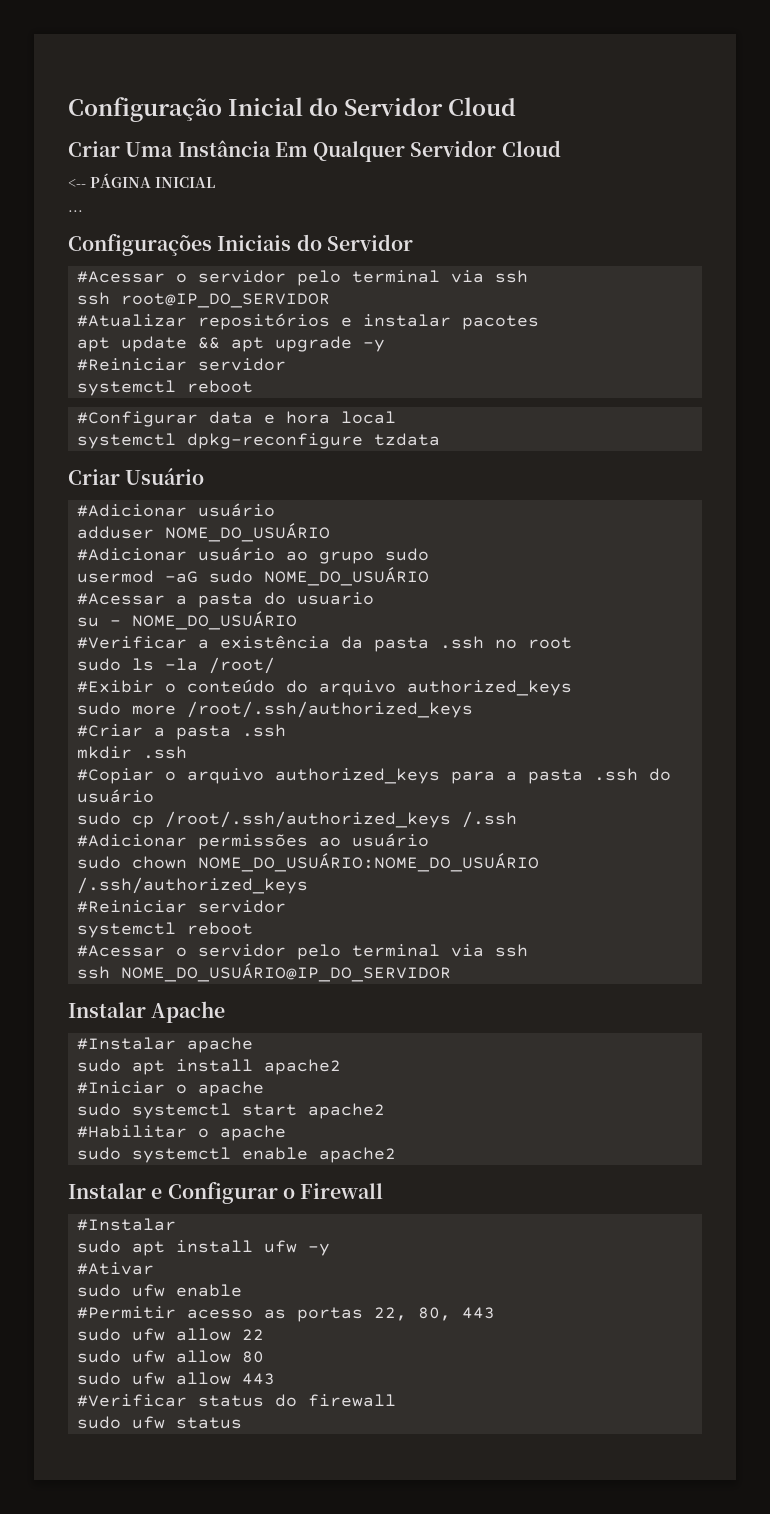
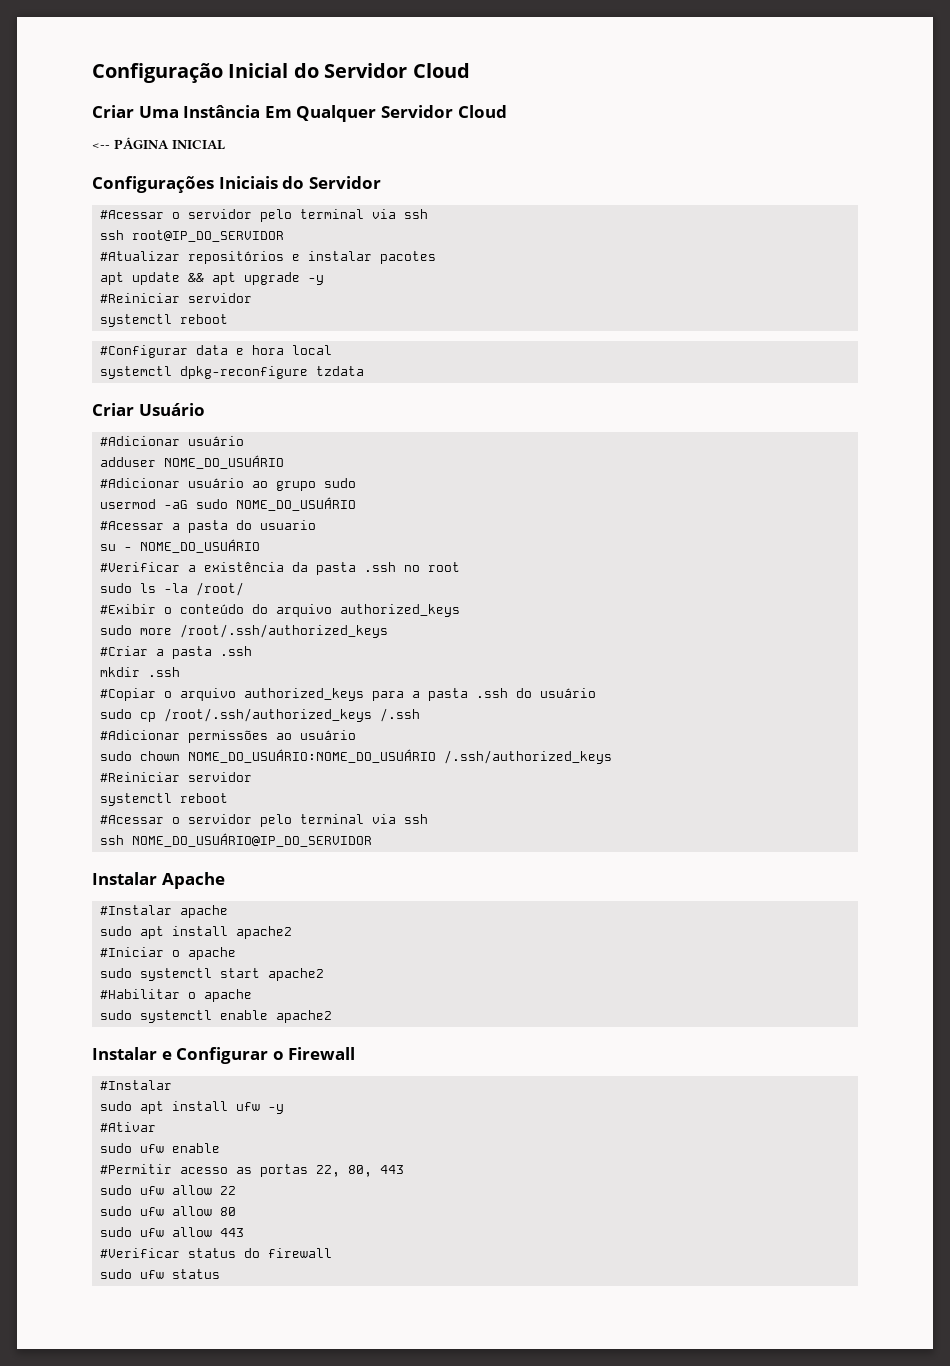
- ...

